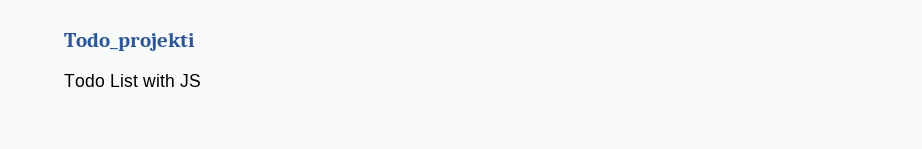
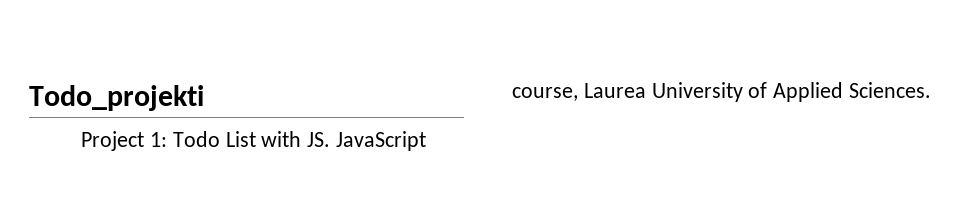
- Todo List with JS
+ Project 1: Todo List with JS. JavaScript course, Laurea University of Applied Sciences.

